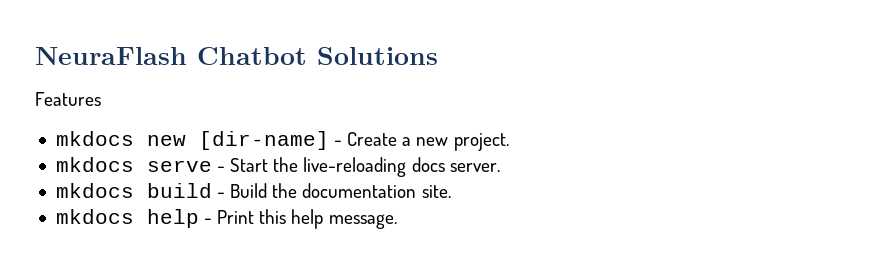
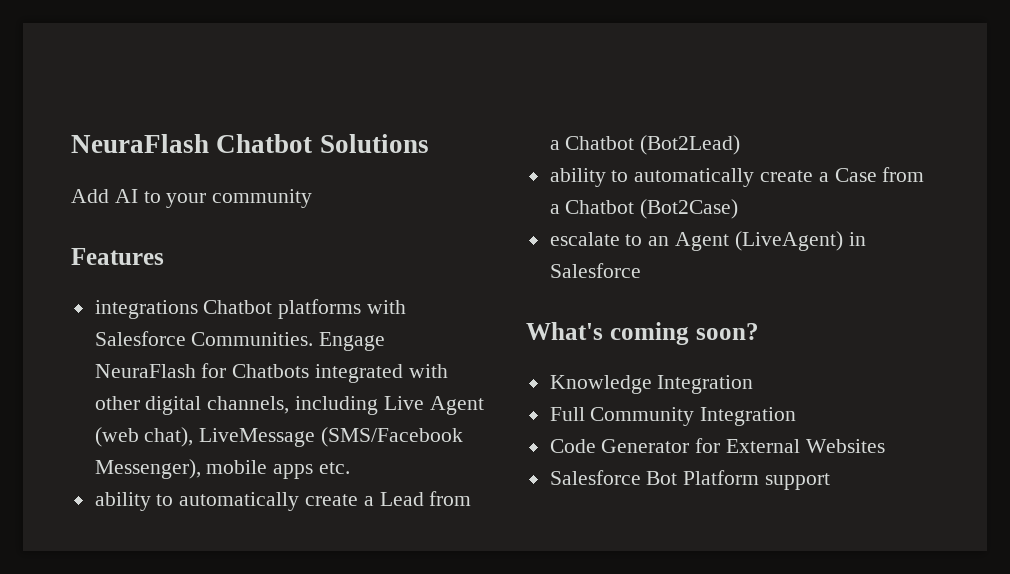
+ Add AI to your community
  Features
- mkdocs new [dir-name] - Create a new project.
- mkdocs serve - Start the live-reloading docs server.
- mkdocs build - Build the documentation site.
- mkdocs help - Print this help message.
+ integrations Chatbot platforms with Salesforce Communities. Engage NeuraFlash for Chatbots integrated with other digital channels, including Live Agent (web chat), LiveMessage (SMS/Facebook Messenger), mobile apps etc.
+ ability to automatically create a Lead from a Chatbot (Bot2Lead)
+ ability to automatically create a Case from a Chatbot (Bot2Case)
+ escalate to an Agent (LiveAgent) in Salesforce
+ What's coming soon?
+ Knowledge Integration
+ Full Community Integration
+ Code Generator for External Websites
+ Salesforce Bot Platform support

